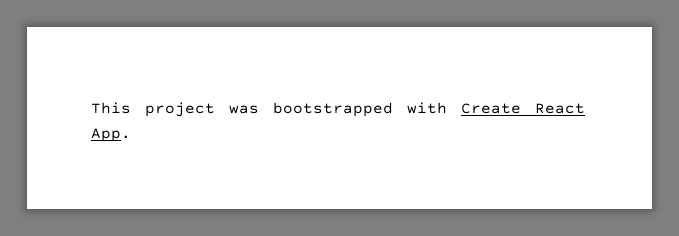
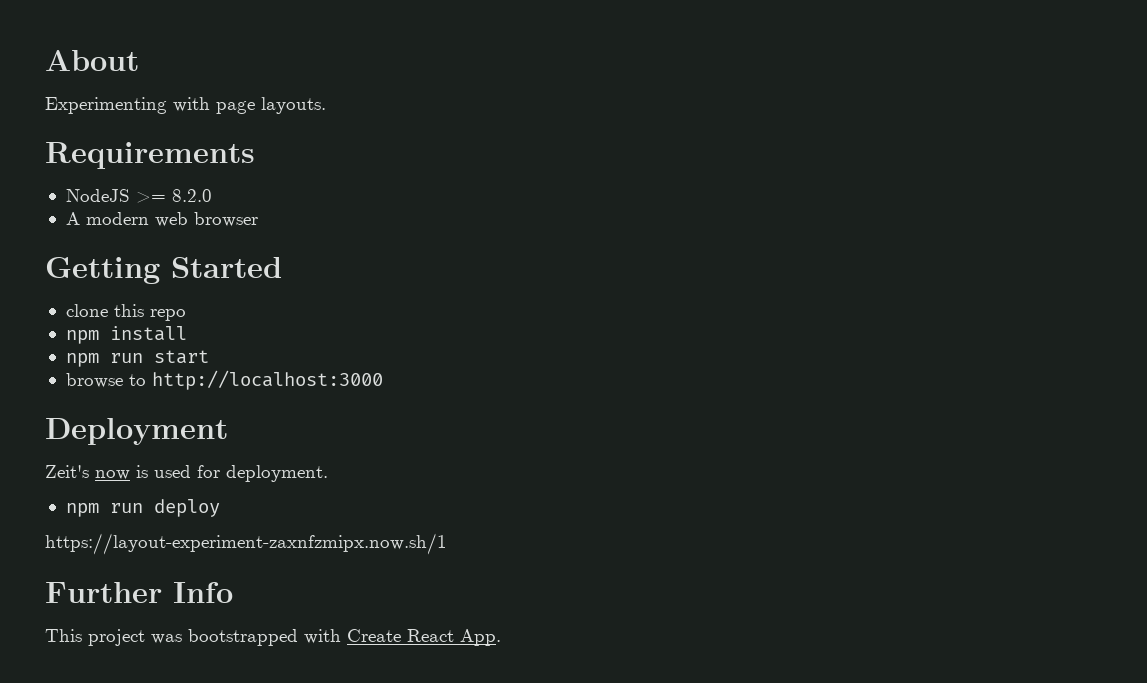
+ About
+ Experimenting with page layouts.
+ Requirements
+ NodeJS >= 8.2.0
+ A modern web browser
+ Getting Started
+ clone this repo
+ npm install
+ npm run start
+ browse to http://localhost:3000
+ Deployment
+ Zeit's now is used for deployment.
+ npm run deploy
+ https://layout-experiment-zaxnfzmipx.now.sh/1
+ Further Info

